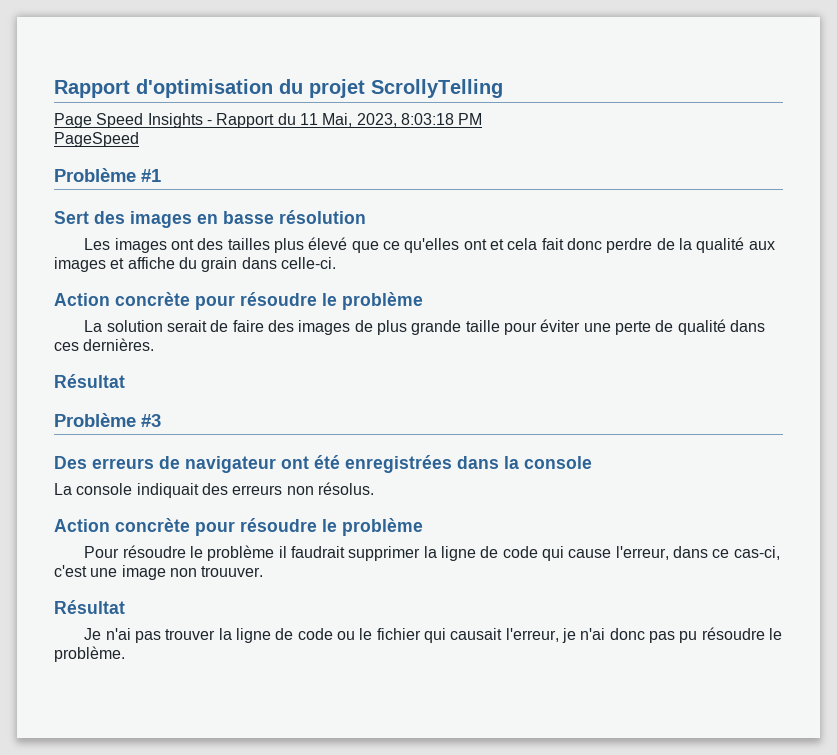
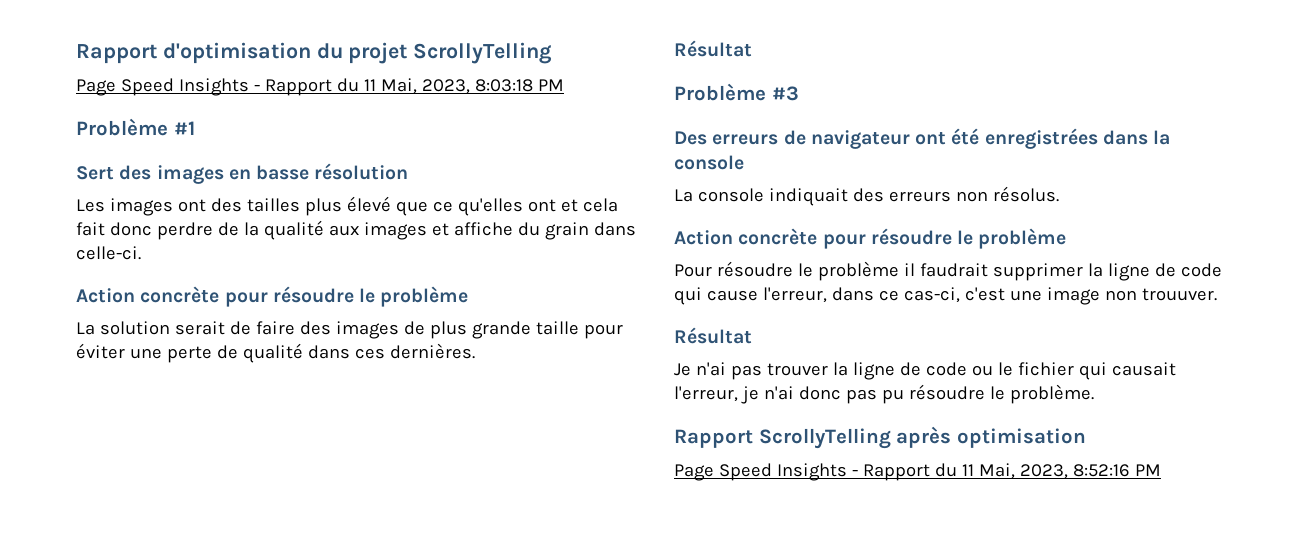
- PageSpeed
+ Rapport ScrollyTelling après optimisation
+ Page Speed Insights - Rapport du 11 Mai, 2023, 8:52:16 PM

